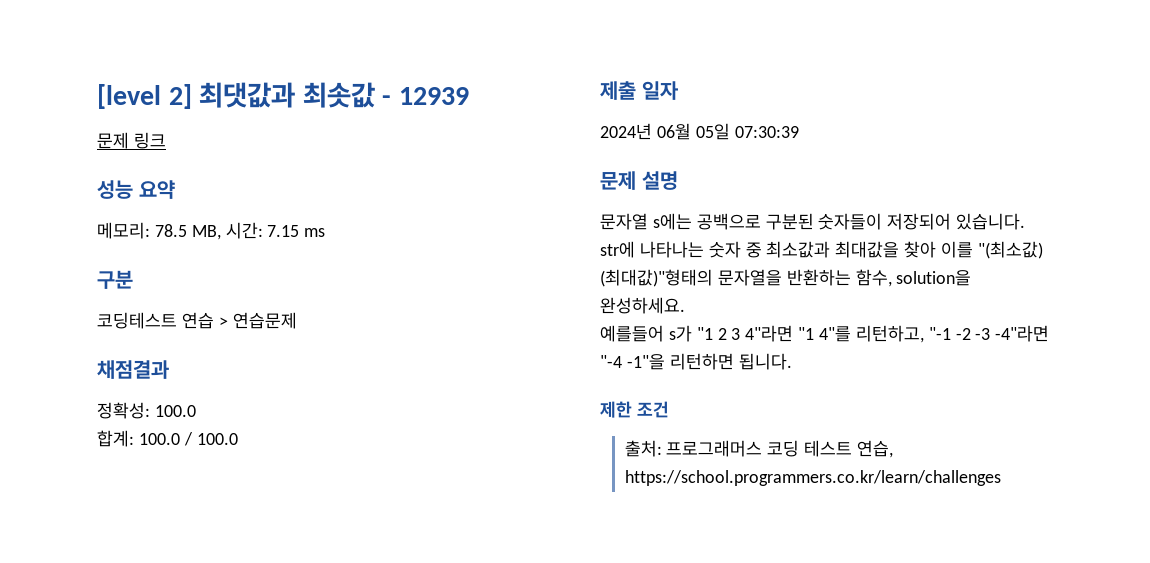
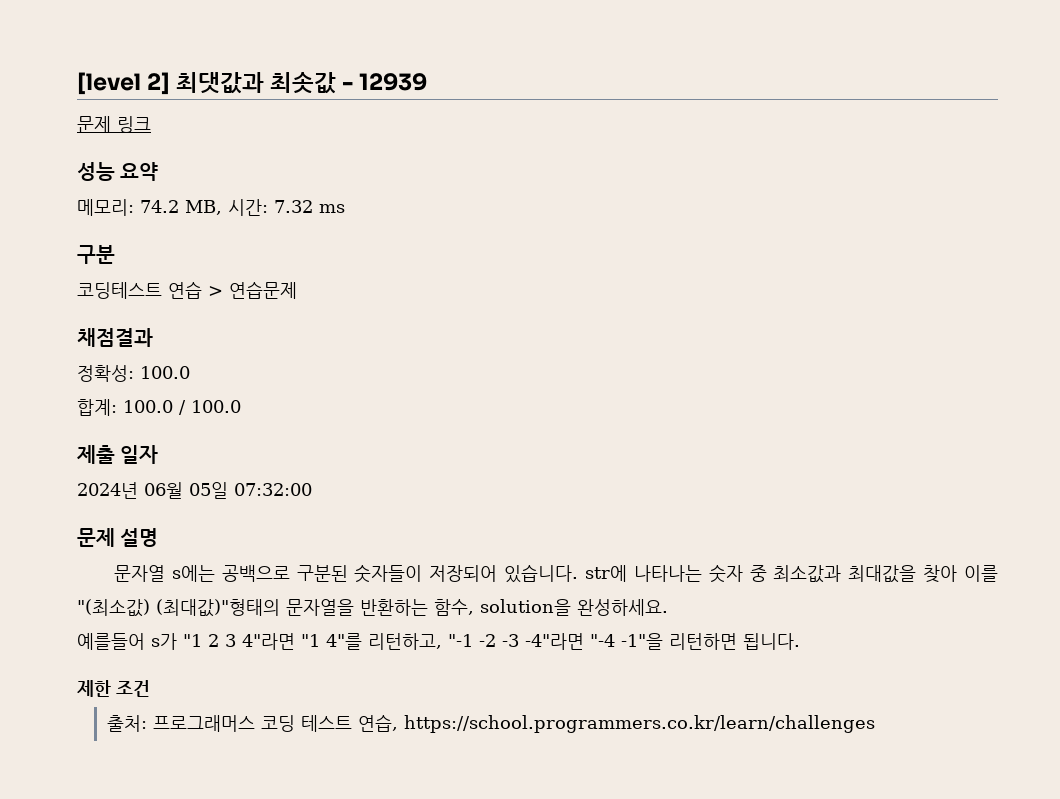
- 메모리: 78.5 MB, 시간: 7.15 ms
+ 메모리: 74.2 MB, 시간: 7.32 ms
- 2024년 06월 05일 07:30:39
+ 2024년 06월 05일 07:32:00

